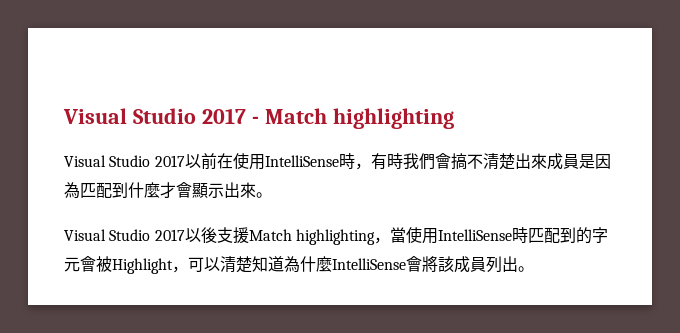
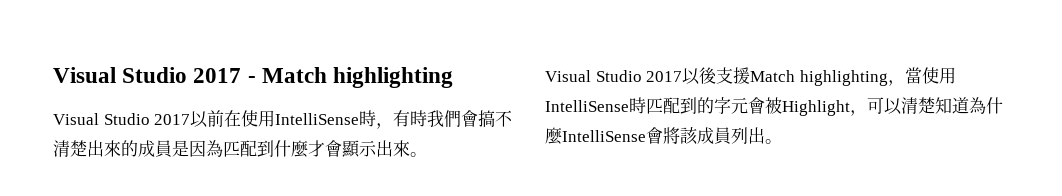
- Visual Studio 2017以前在使用IntelliSense時，有時我們會搞不清楚出來成員是因為匹配到什麼才會顯示出來。
+ Visual Studio 2017以前在使用IntelliSense時，有時我們會搞不清楚出來的成員是因為匹配到什麼才會顯示出來。

